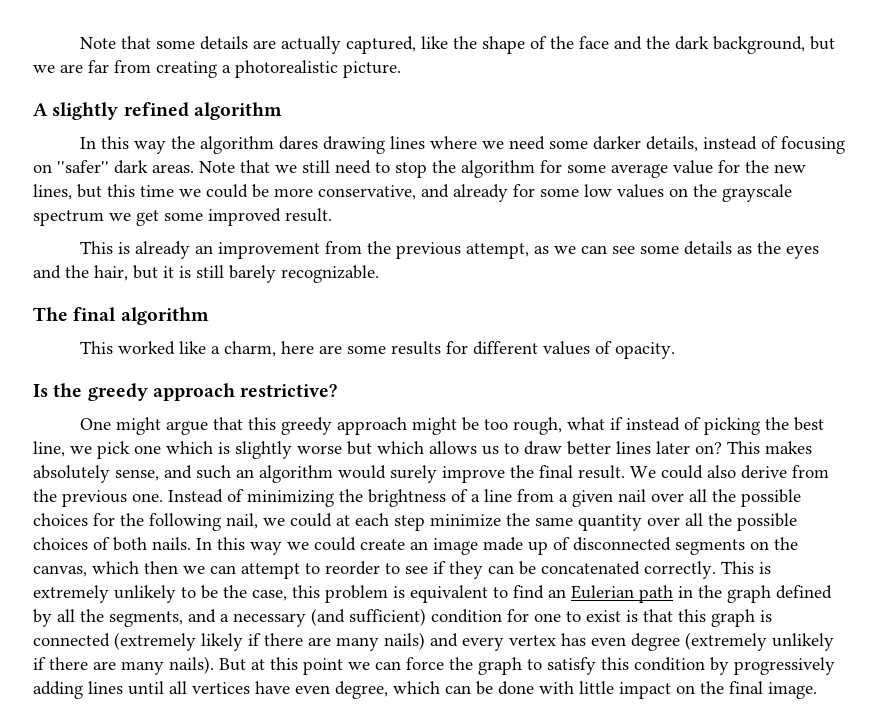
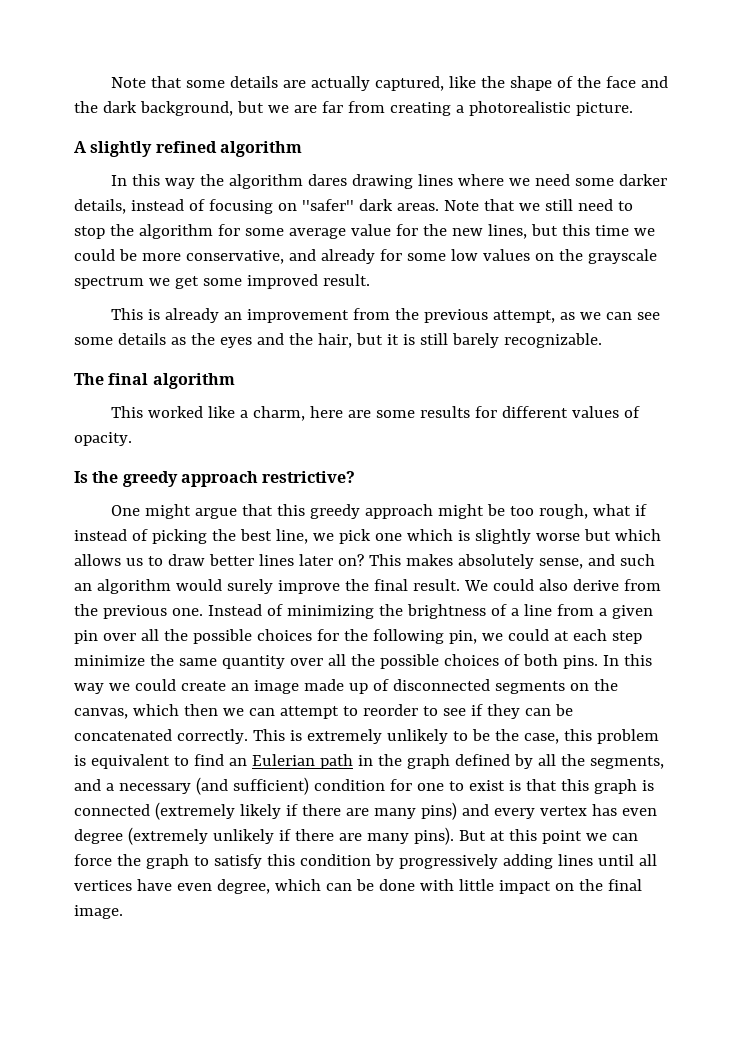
- Instead of minimizing the brightness of a line from a given nail over all the possible choices for the following nail, we could at each step minimize the same quantity over all the possible choices of both nails.
+ Instead of minimizing the brightness of a line from a given pin over all the possible choices for the following pin, we could at each step minimize the same quantity over all the possible choices of both pins.
- This is extremely unlikely to be the case, this problem is equivalent to find an Eulerian path in the graph defined by all the segments, and a necessary (and sufficient) condition for one to exist is that this graph is connected (extremely likely if there are many nails) and every vertex has even degree (extremely unlikely if there are many nails).
+ This is extremely unlikely to be the case, this problem is equivalent to find an Eulerian path in the graph defined by all the segments, and a necessary (and sufficient) condition for one to exist is that this graph is connected (extremely likely if there are many pins) and every vertex has even degree (extremely unlikely if there are many pins).

